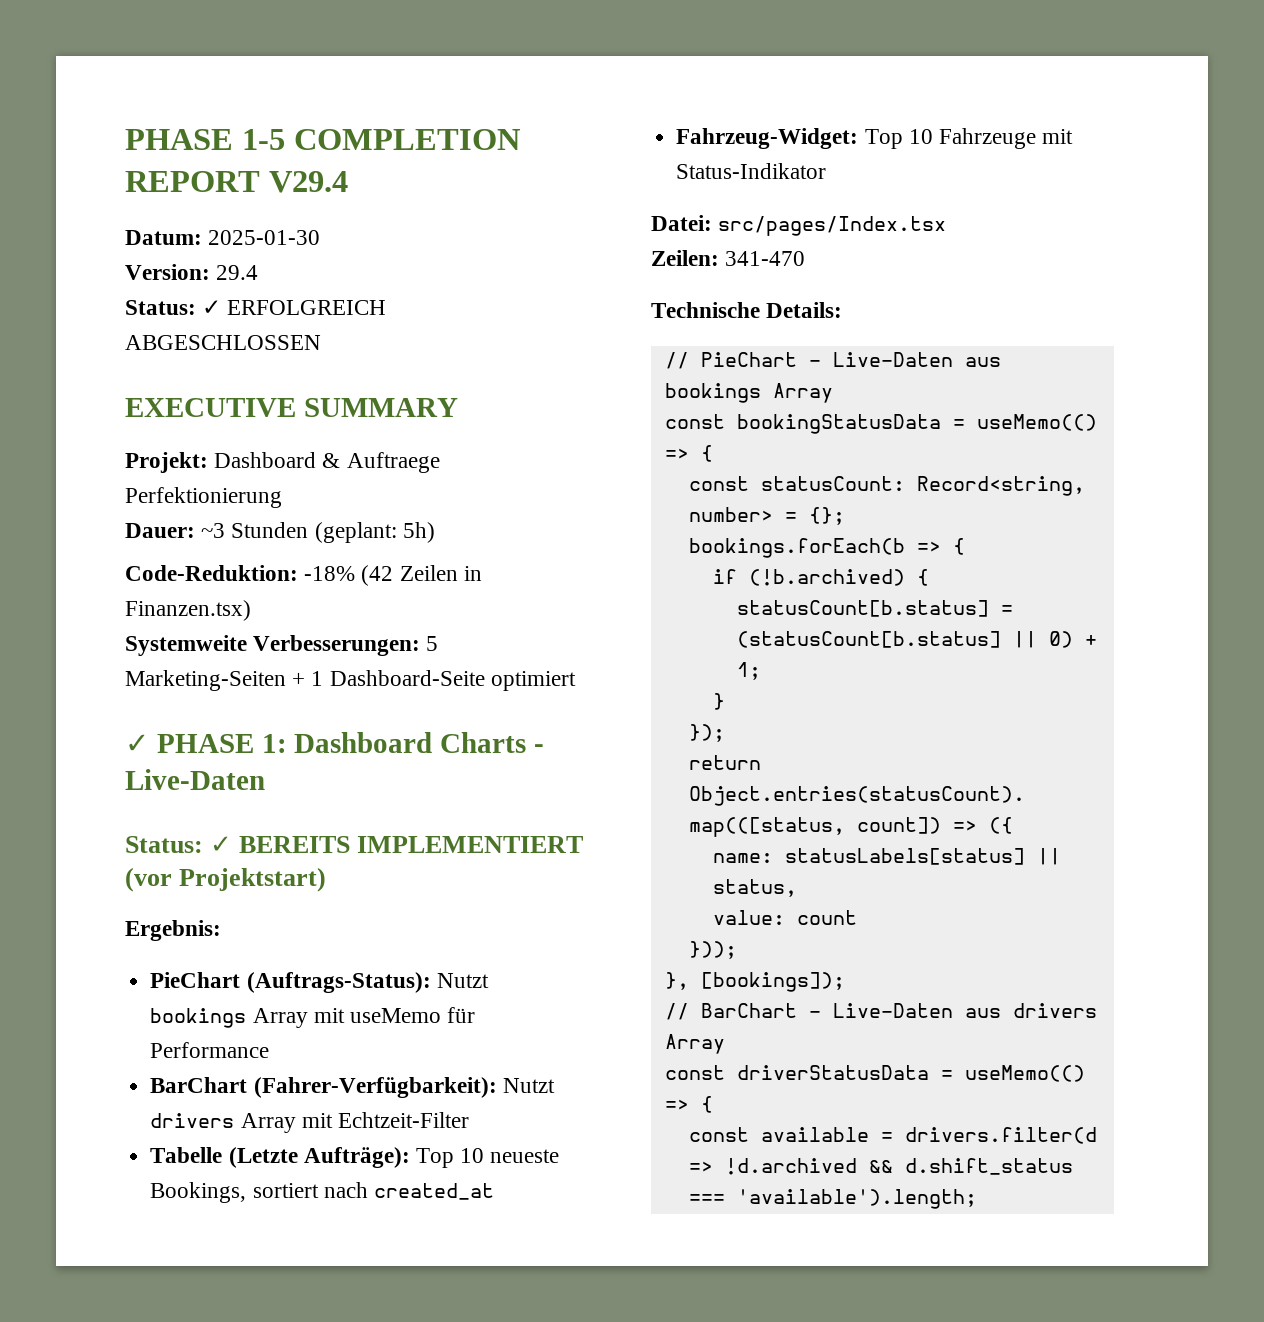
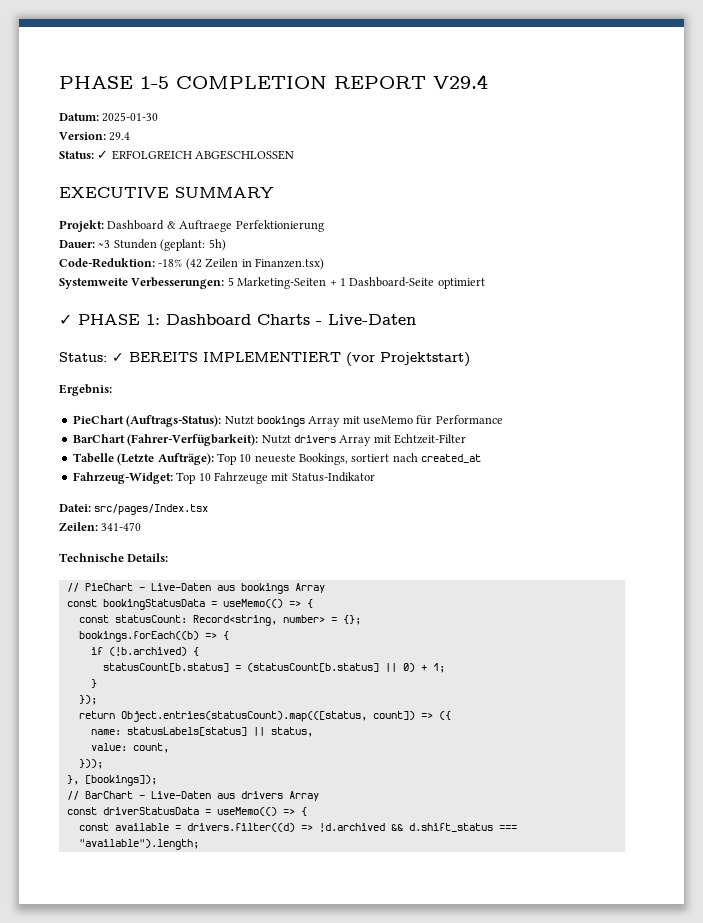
- bookings.forEach(b => {
+ bookings.forEach((b) => {
- value: count
+ value: count,
- const available = drivers.filter(d => !d.archived && d.shift_status === 'available').length;
+ const available = drivers.filter((d) => !d.archived && d.shift_status === "available").length;

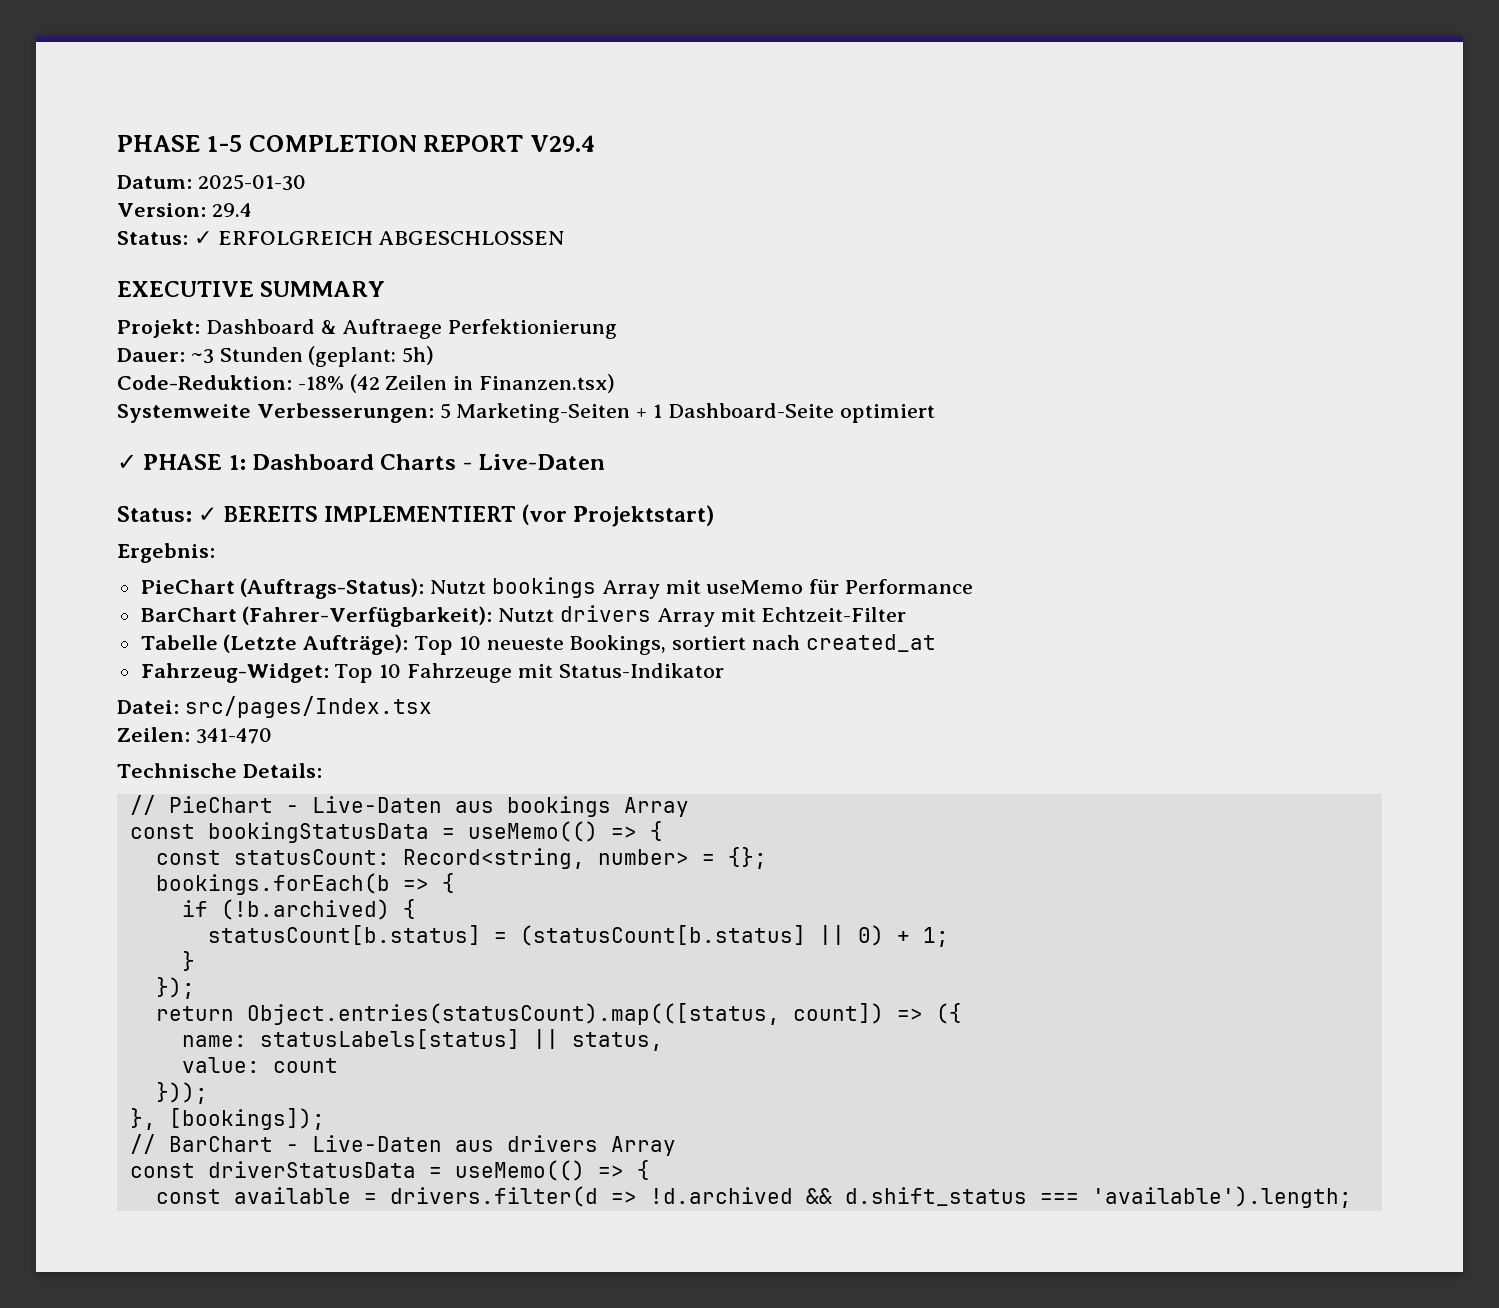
- bookings.forEach((b) => {
+ bookings.forEach(b => {
- value: count,
+ value: count
- const available = drivers.filter((d) => !d.archived && d.shift_status === "available").length;
+ const available = drivers.filter(d => !d.archived && d.shift_status === 'available').length;

